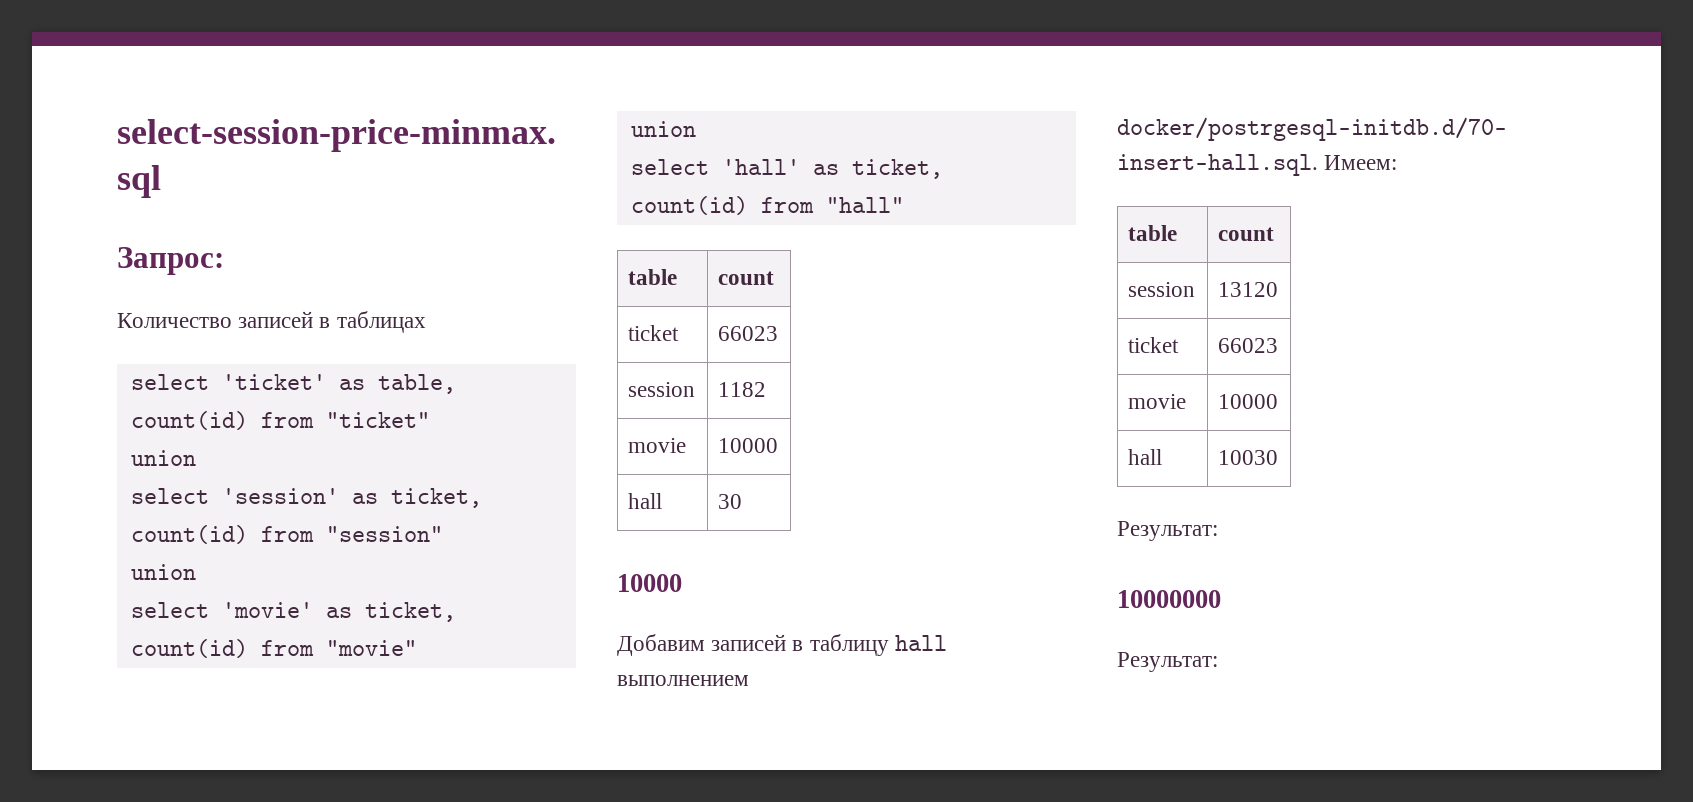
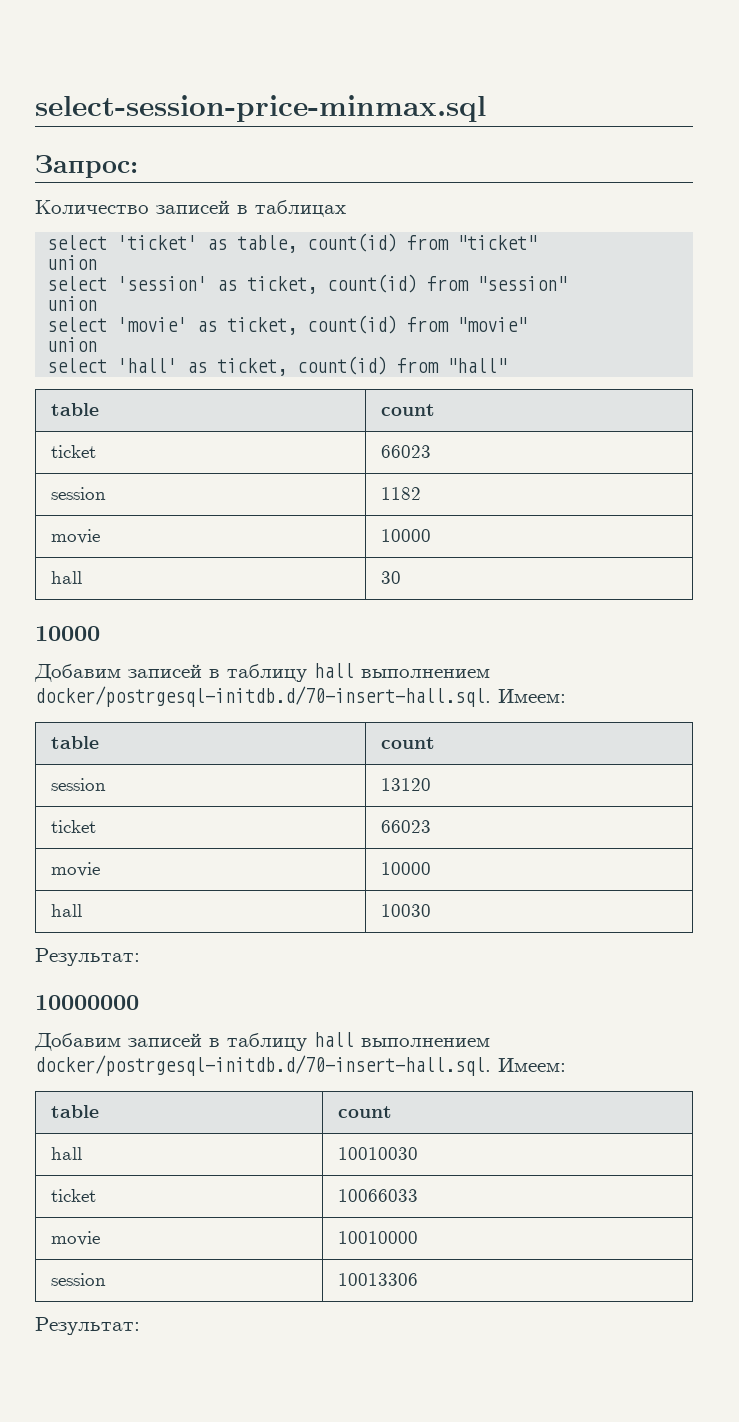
  10000000
+ Добавим записей в таблицу hall выполнением docker/postrgesql-initdb.d/70-insert-hall.sql. Имеем:
+ table | count
+ hall | 10010030
+ ticket | 10066033
+ movie | 10010000
+ session | 10013306

